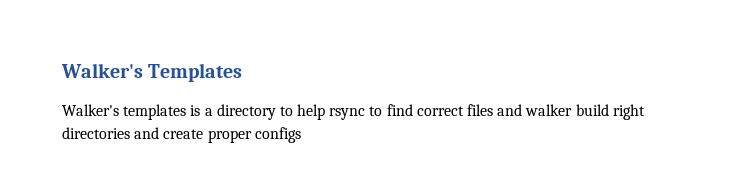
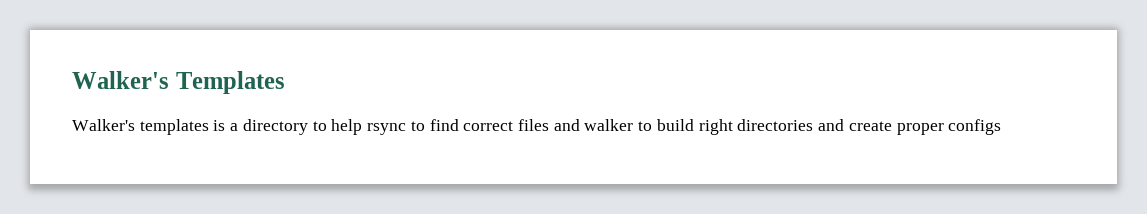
- Walker's templates is a directory to help rsync to find correct files and walker build right directories and create proper configs
+ Walker's templates is a directory to help rsync to find correct files and walker to build right directories and create proper configs

